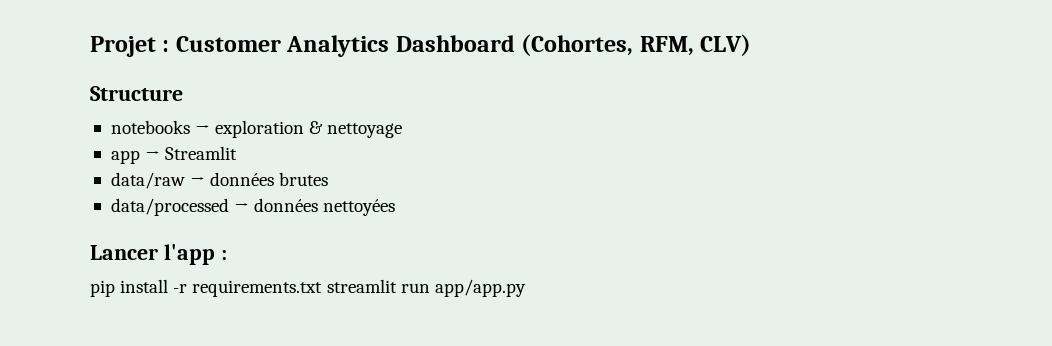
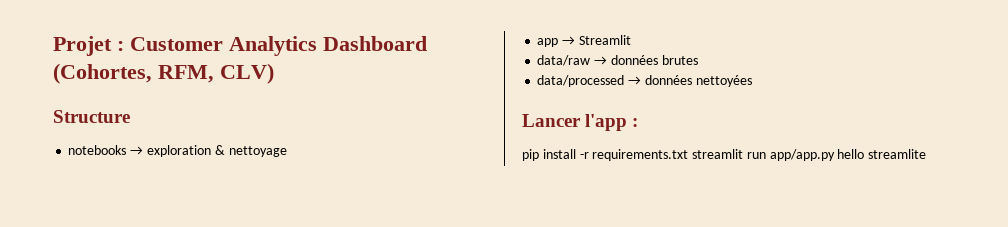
- pip install -r requirements.txt streamlit run app/app.py
+ pip install -r requirements.txt streamlit run app/app.py hello streamlite

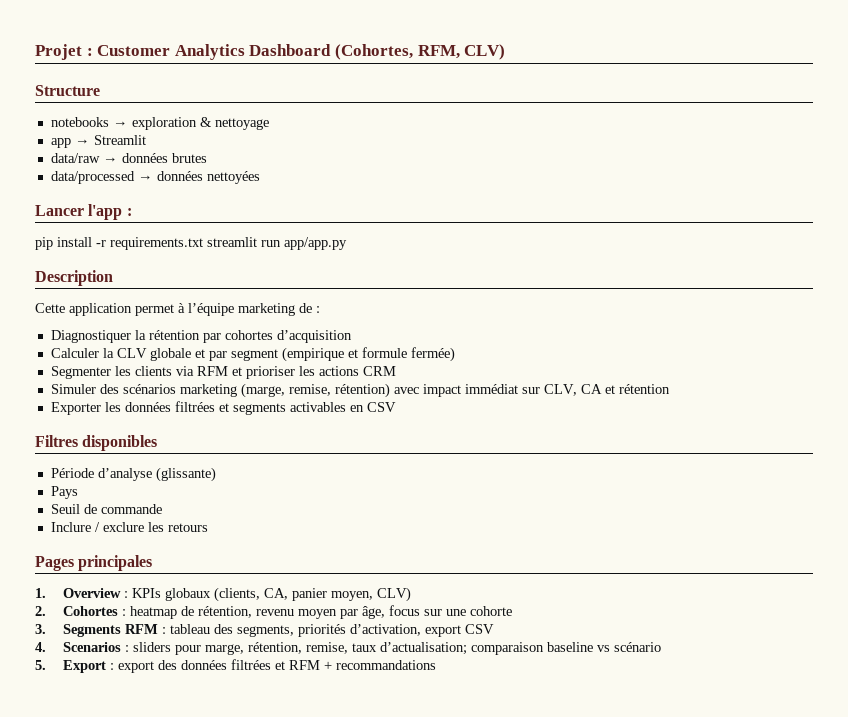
- pip install -r requirements.txt streamlit run app/app.py hello streamlite
+ pip install -r requirements.txt streamlit run app/app.py
+ Description
+ Cette application permet à l’équipe marketing de :
+ Diagnostiquer la rétention par cohortes d’acquisition
+ Calculer la CLV globale et par segment (empirique et formule fermée)
+ Segmenter les clients via RFM et prioriser les actions CRM
+ Simuler des scénarios marketing (marge, remise, rétention) avec impact immédiat sur CLV, CA et rétention
+ Exporter les données filtrées et segments activables en CSV
+ Filtres disponibles
+ Période d’analyse (glissante)
+ Pays
+ Seuil de commande
+ Inclure / exclure les retours
+ Pages principales
+ 1. Overview : KPIs globaux (clients, CA, panier moyen, CLV)
+ 2. Cohortes : heatmap de rétention, revenu moyen par âge, focus sur une cohorte
+ 3. Segments RFM : tableau des segments, priorités d’activation, export CSV
+ 4. Scenarios : sliders pour marge, rétention, remise, taux d’actualisation; comparaison baseline vs scénario
+ 5. Export : export des données filtrées et RFM + recommandations

